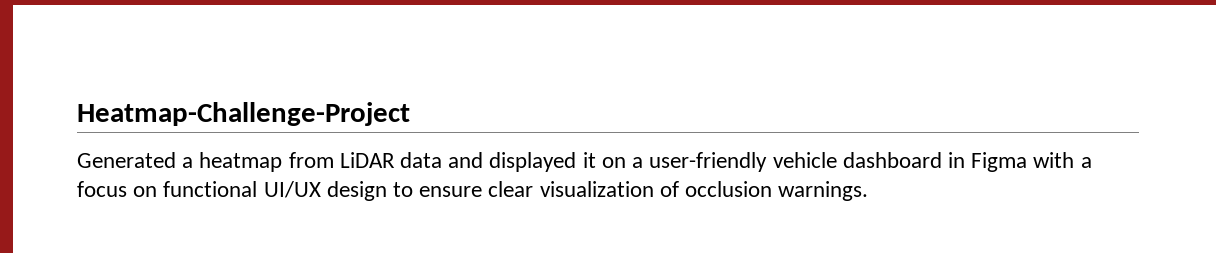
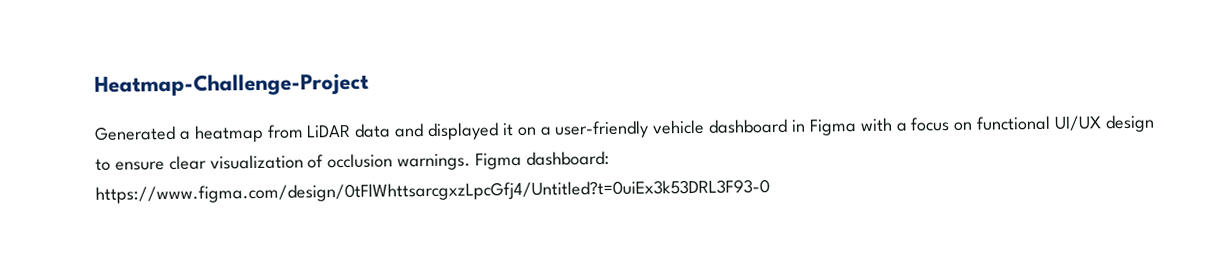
+ Figma dashboard: https://www.figma.com/design/0tFlWhttsarcgxzLpcGfj4/Untitled?t=0uiEx3k53DRL3F93-0

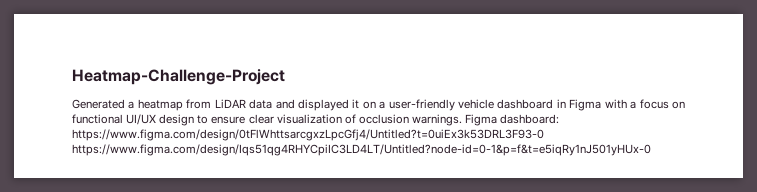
- Figma dashboard: https://www.figma.com/design/0tFlWhttsarcgxzLpcGfj4/Untitled?t=0uiEx3k53DRL3F93-0
+ Figma dashboard: https://www.figma.com/design/0tFlWhttsarcgxzLpcGfj4/Untitled?t=0uiEx3k53DRL3F93-0 https://www.figma.com/design/Iqs51qg4RHYCpiIC3LD4LT/Untitled?node-id=0-1&p=f&t=e5iqRy1nJ501yHUx-0

